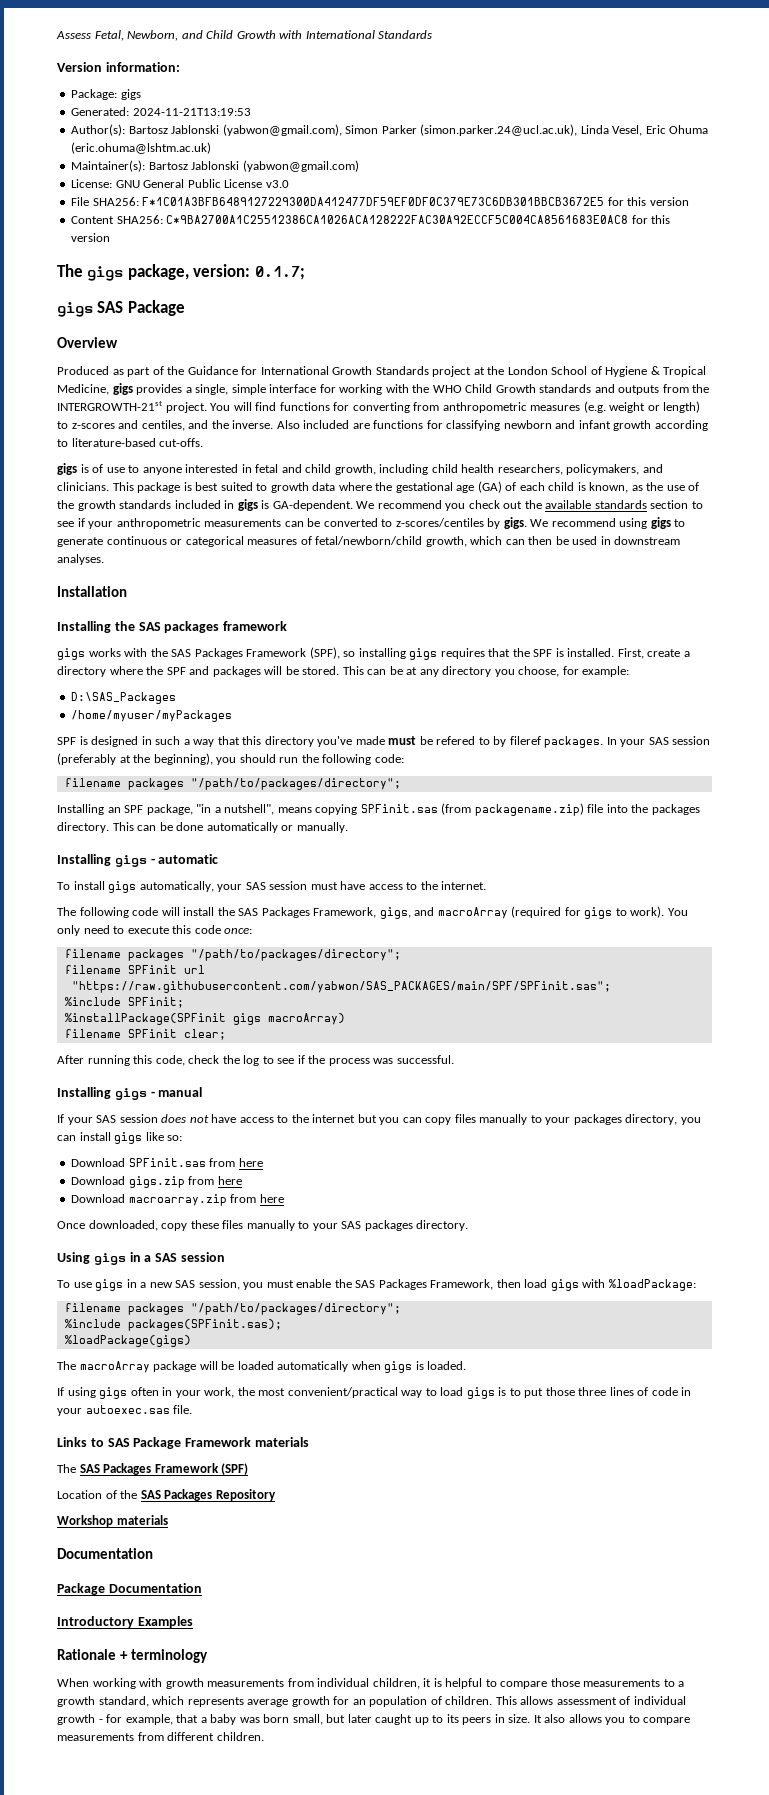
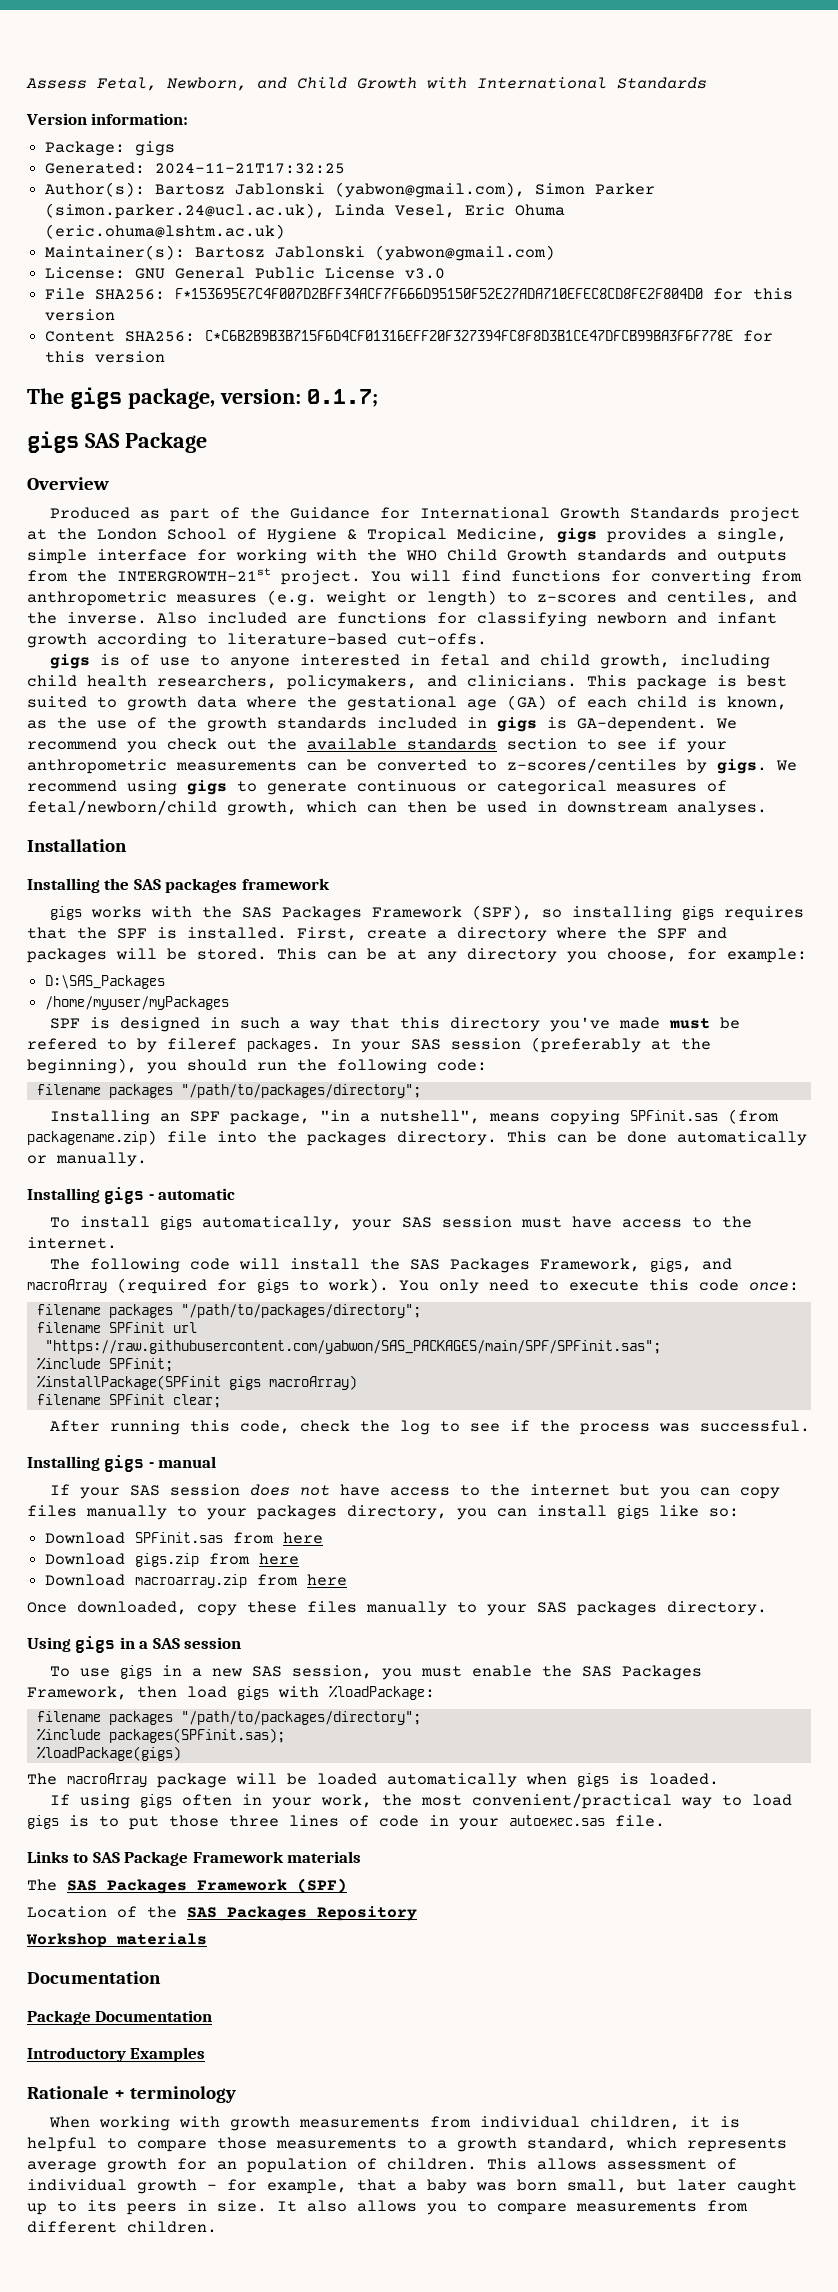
- Generated: 2024-11-21T13:19:53
+ Generated: 2024-11-21T17:32:25
- File SHA256: F*1C01A3BFB6489127229300DA412477DF59EF0DF0C379E73C6DB301BBCB3672E5 for this version
+ File SHA256: F*153695E7C4F007D2BFF34ACF7F666D95150F52E27ADA710EFEC8CD8FE2F804D0 for this version
- Content SHA256: C*9BA2700A1C25512386CA1026ACA128222FAC30A92ECCF5C004CA8561683E0AC8 for this version
+ Content SHA256: C*C6B2B9B3B715F6D4CF01316EFF20F327394FC8F8D3B1CE47DFCB99BA3F6F778E for this version

